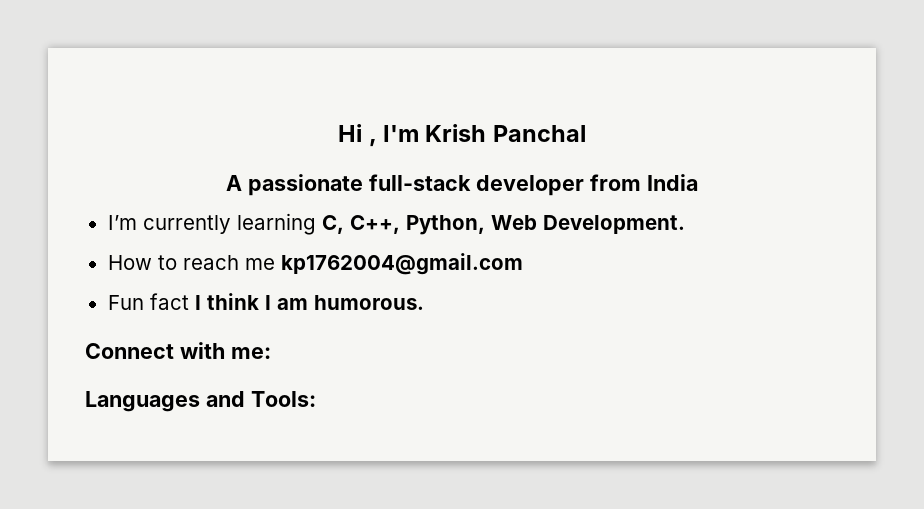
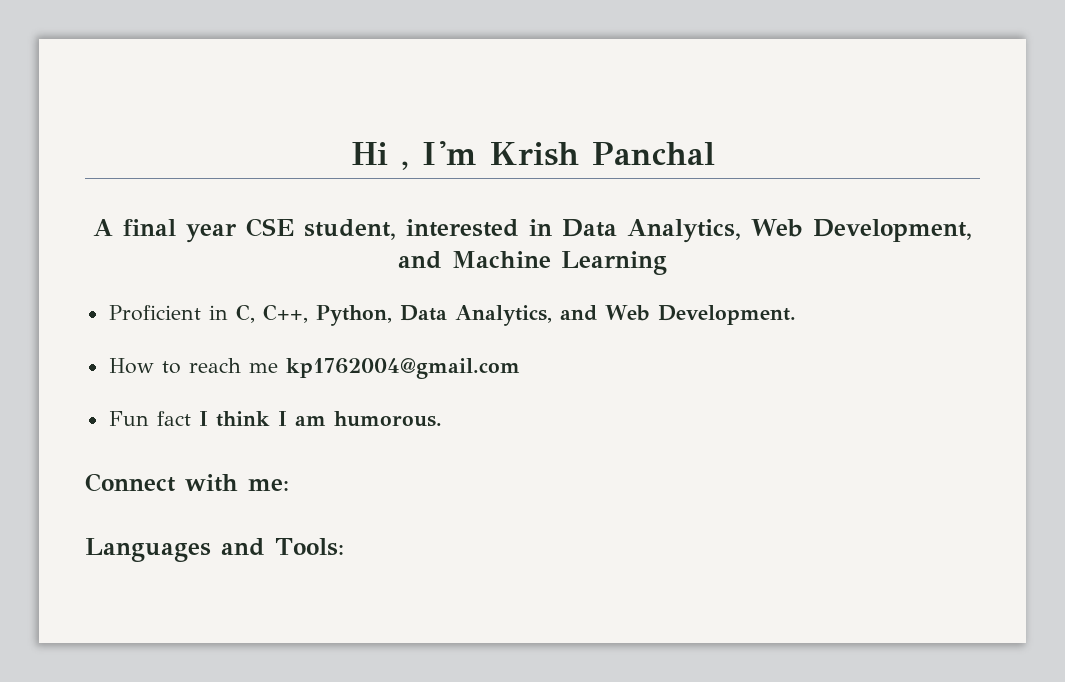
- A passionate full-stack developer from India
- I’m currently learning C, C++, Python, Web Development.
+ A final year CSE student, interested in Data Analytics, Web Development, and Machine Learning
+ Proficient in C, C++, Python, Data Analytics, and Web Development.

